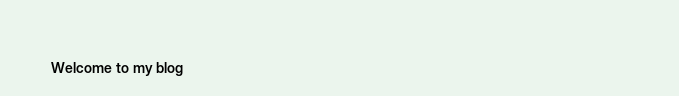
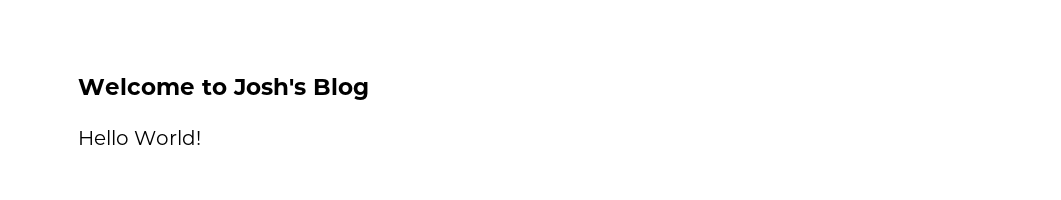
- Welcome to my blog
+ Welcome to Josh's Blog
+ Hello World!

